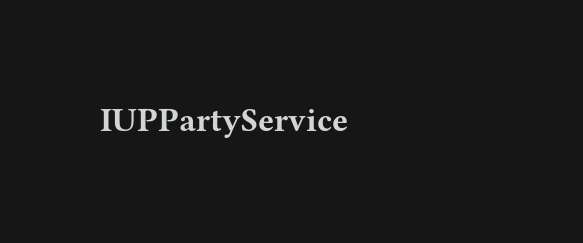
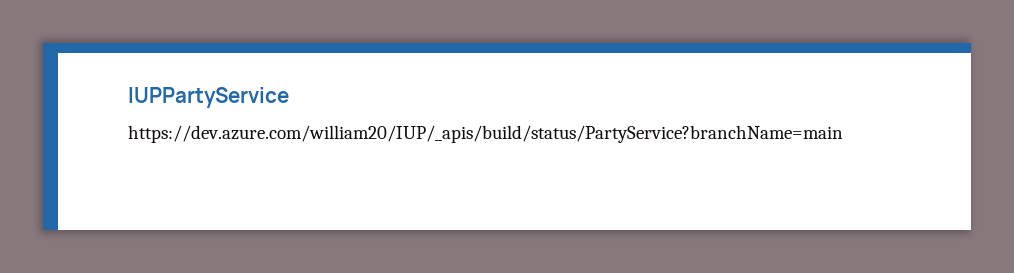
+ https://dev.azure.com/william20/IUP/_apis/build/status/PartyService?branchName=main

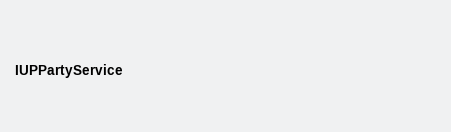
- https://dev.azure.com/william20/IUP/_apis/build/status/PartyService?branchName=main

